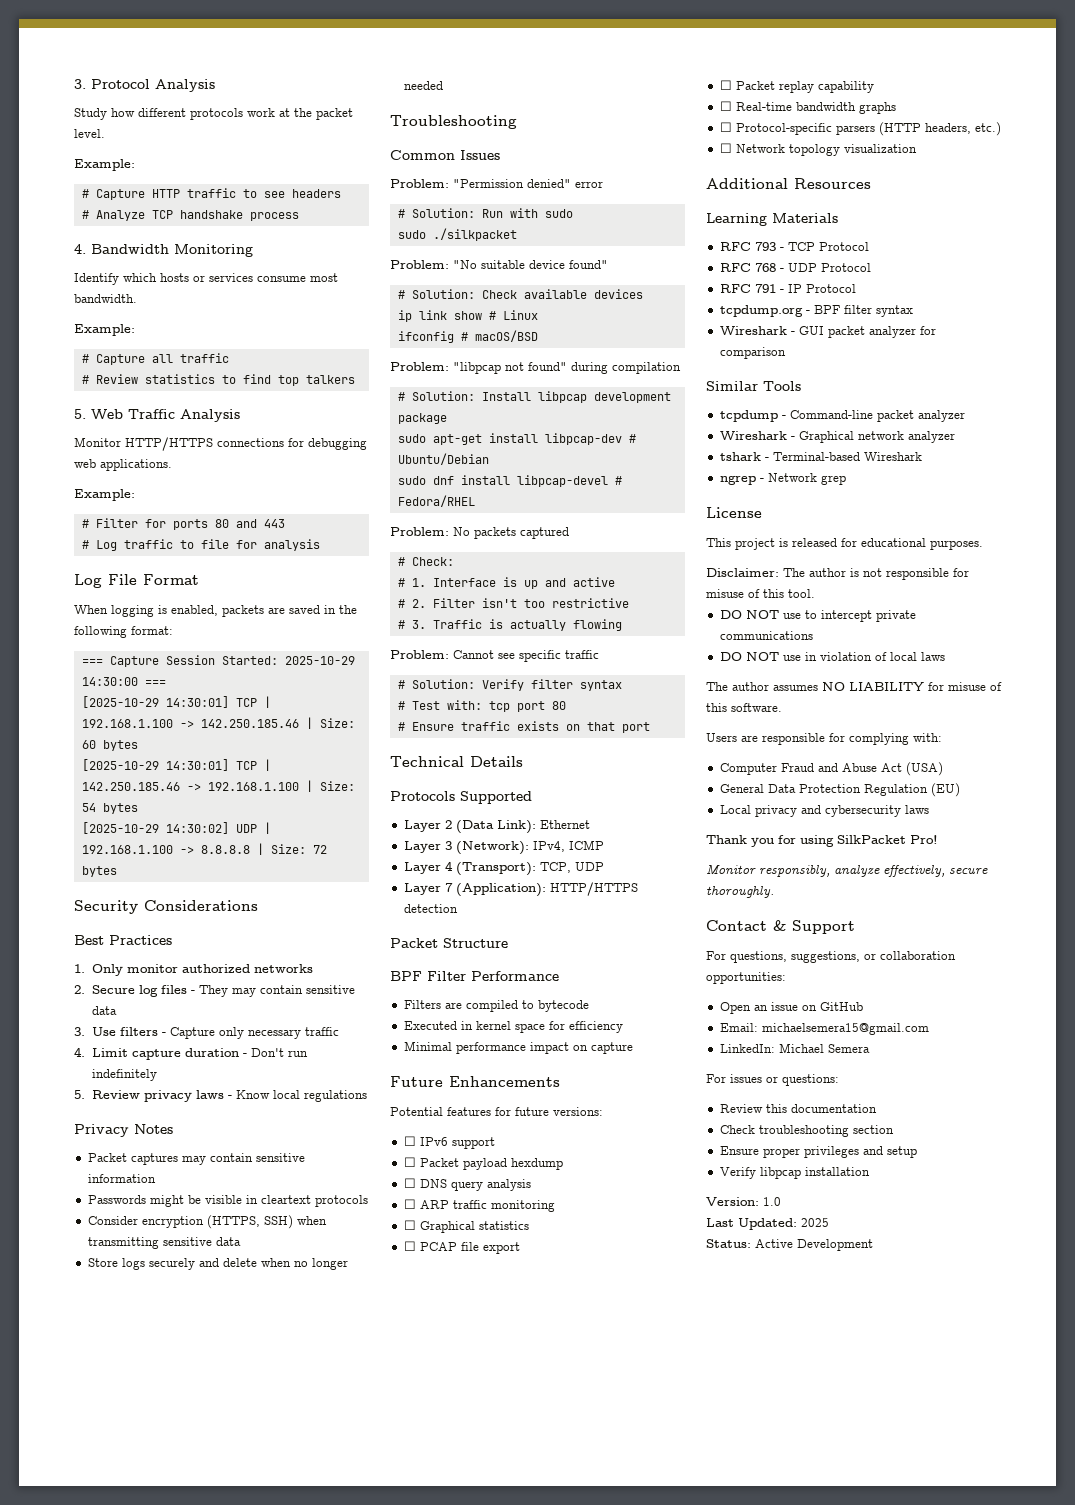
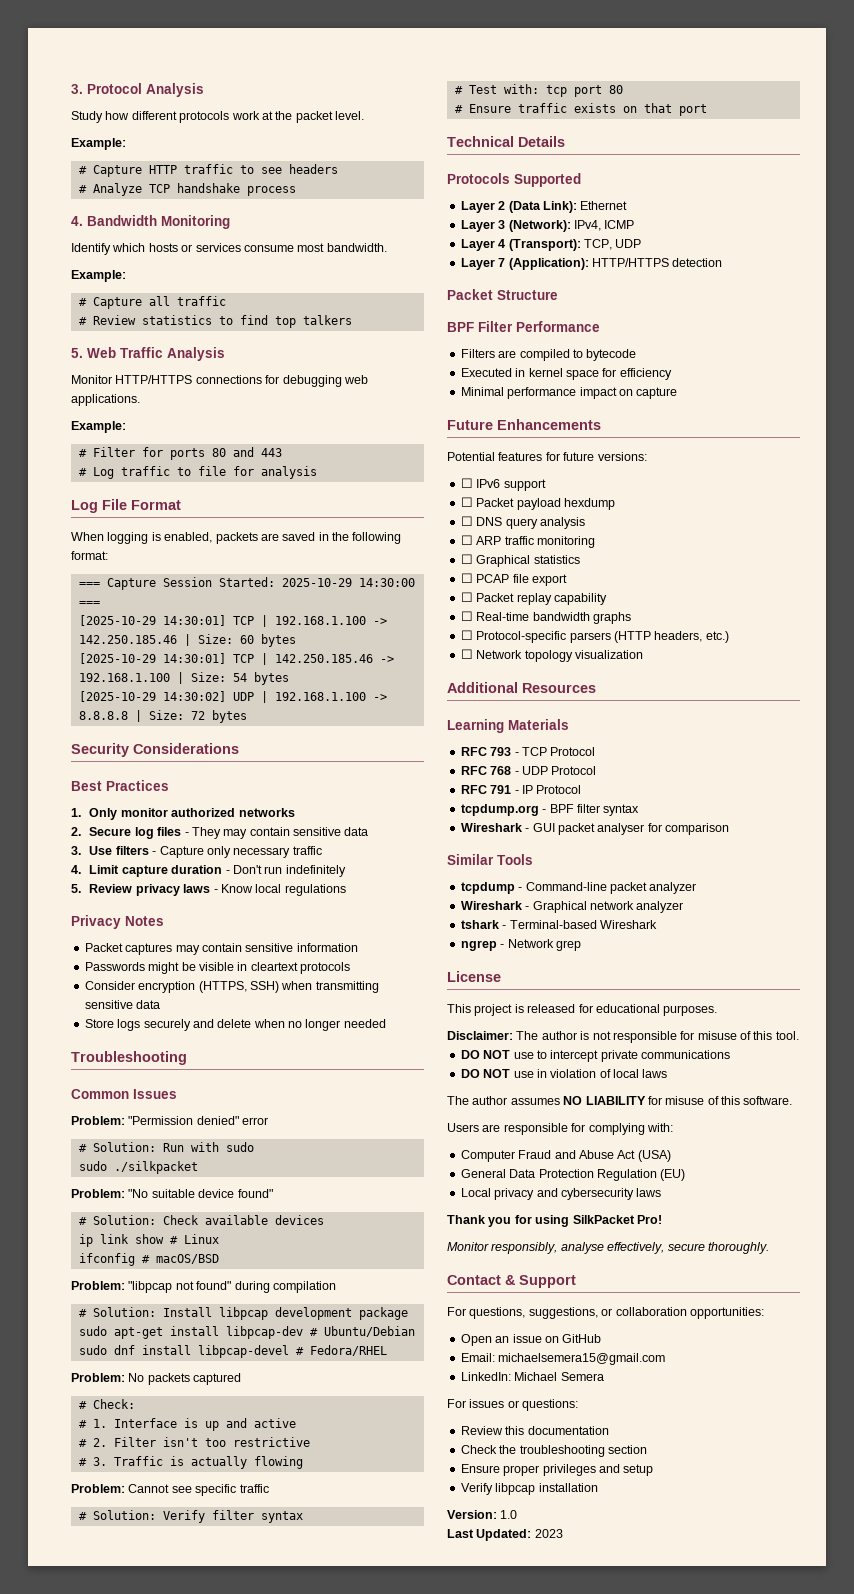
- Wireshark - GUI packet analyzer for comparison
+ Wireshark - GUI packet analyser for comparison
- Monitor responsibly, analyze effectively, secure thoroughly.
+ Monitor responsibly, analyse effectively, secure thoroughly.
- Check troubleshooting section
+ Check the troubleshooting section
- Last Updated: 2025
- Status: Active Development
+ Last Updated: 2023

